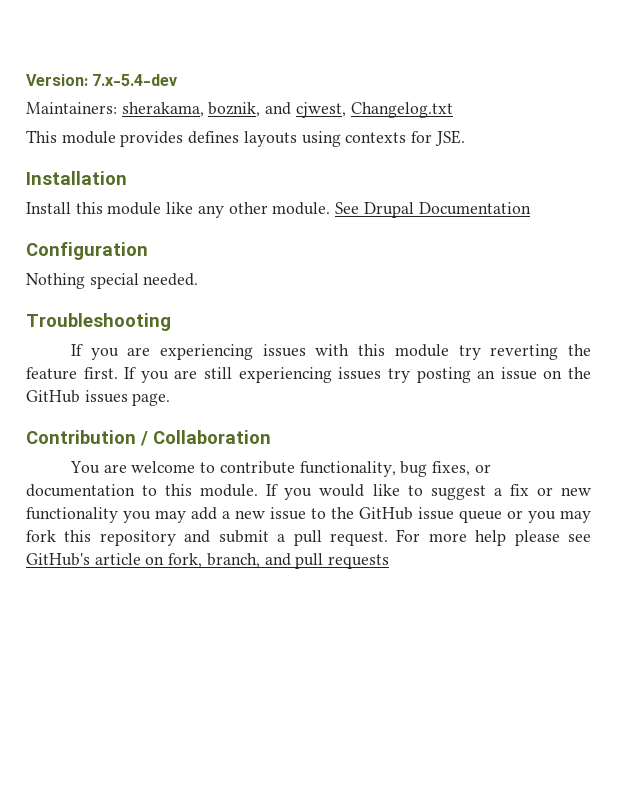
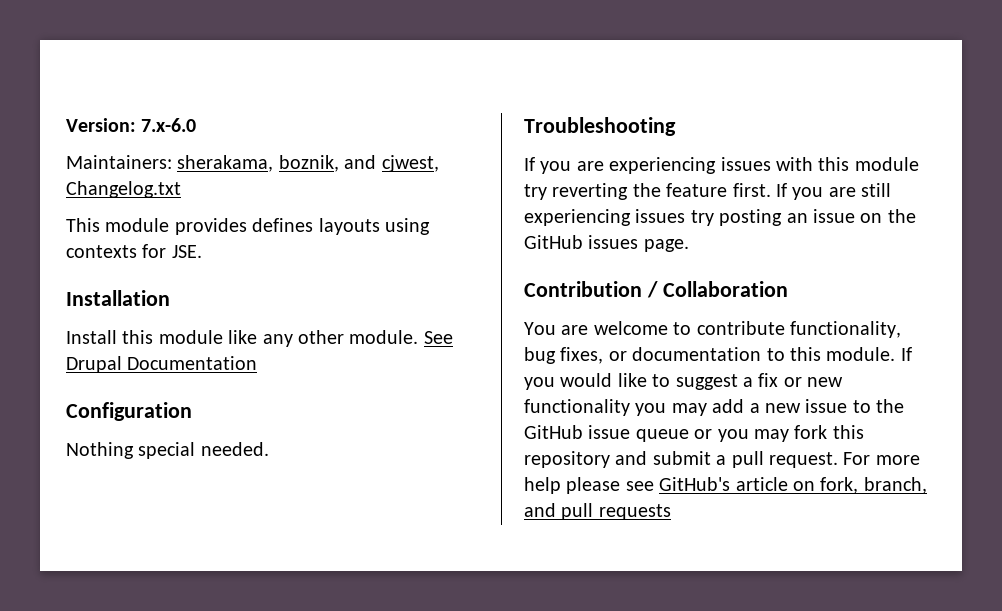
- Version: 7.x-5.4-dev
+ Version: 7.x-6.0

